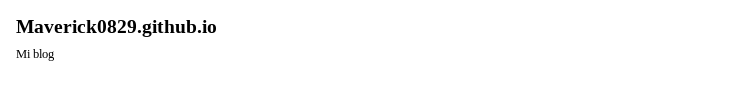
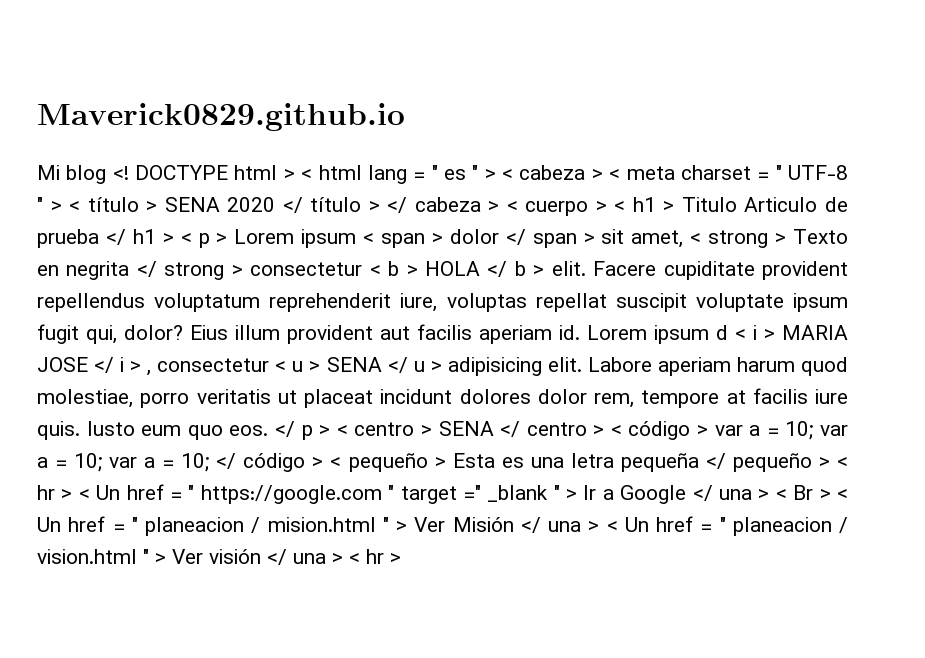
- Mi blog
+ Mi blog <! DOCTYPE html > < html lang = " es " > < cabeza > < meta charset = " UTF-8 " > < título > SENA 2020 </ título > </ cabeza > < cuerpo > < h1 > Titulo Articulo de prueba </ h1 > < p > Lorem ipsum < span > dolor </ span > sit amet, < strong > Texto en negrita </ strong > consectetur < b > HOLA </ b > elit. Facere cupiditate provident repellendus voluptatum reprehenderit iure, voluptas repellat suscipit voluptate ipsum fugit qui, dolor? Eius illum provident aut facilis aperiam id. Lorem ipsum d < i > MARIA JOSE </ i > , consectetur < u > SENA </ u > adipisicing elit. Labore aperiam harum quod molestiae, porro veritatis ut placeat incidunt dolores dolor rem, tempore at facilis iure quis. Iusto eum quo eos. </ p > < centro > SENA </ centro > < código > var a = 10; var a = 10; var a = 10; </ código > < pequeño > Esta es una letra pequeña </ pequeño > < hr > < Un href = " https://google.com " target =" _blank " > Ir a Google </ una > < Br > < Un href = " planeacion / mision.html " > Ver Misión </ una > < Un href = " planeacion / vision.html " > Ver visión </ una > < hr >

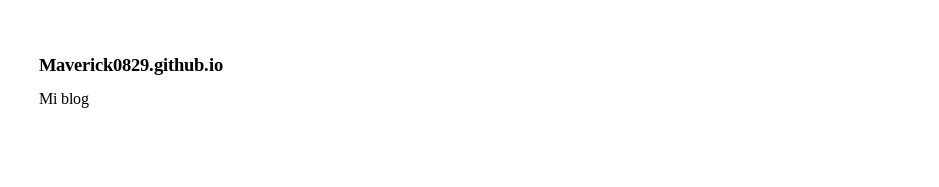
- Mi blog <! DOCTYPE html > < html lang = " es " > < cabeza > < meta charset = " UTF-8 " > < título > SENA 2020 </ título > </ cabeza > < cuerpo > < h1 > Titulo Articulo de prueba </ h1 > < p > Lorem ipsum < span > dolor </ span > sit amet, < strong > Texto en negrita </ strong > consectetur < b > HOLA </ b > elit. Facere cupiditate provident repellendus voluptatum reprehenderit iure, voluptas repellat suscipit voluptate ipsum fugit qui, dolor? Eius illum provident aut facilis aperiam id. Lorem ipsum d < i > MARIA JOSE </ i > , consectetur < u > SENA </ u > adipisicing elit. Labore aperiam harum quod molestiae, porro veritatis ut placeat incidunt dolores dolor rem, tempore at facilis iure quis. Iusto eum quo eos. </ p > < centro > SENA </ centro > < código > var a = 10; var a = 10; var a = 10; </ código > < pequeño > Esta es una letra pequeña </ pequeño > < hr > < Un href = " https://google.com " target =" _blank " > Ir a Google </ una > < Br > < Un href = " planeacion / mision.html " > Ver Misión </ una > < Un href = " planeacion / vision.html " > Ver visión </ una > < hr >
+ Mi blog

